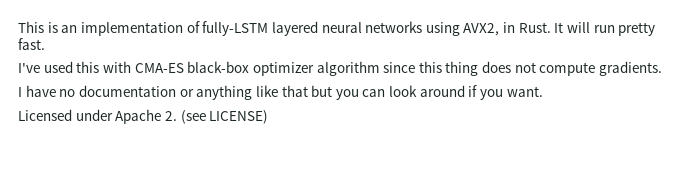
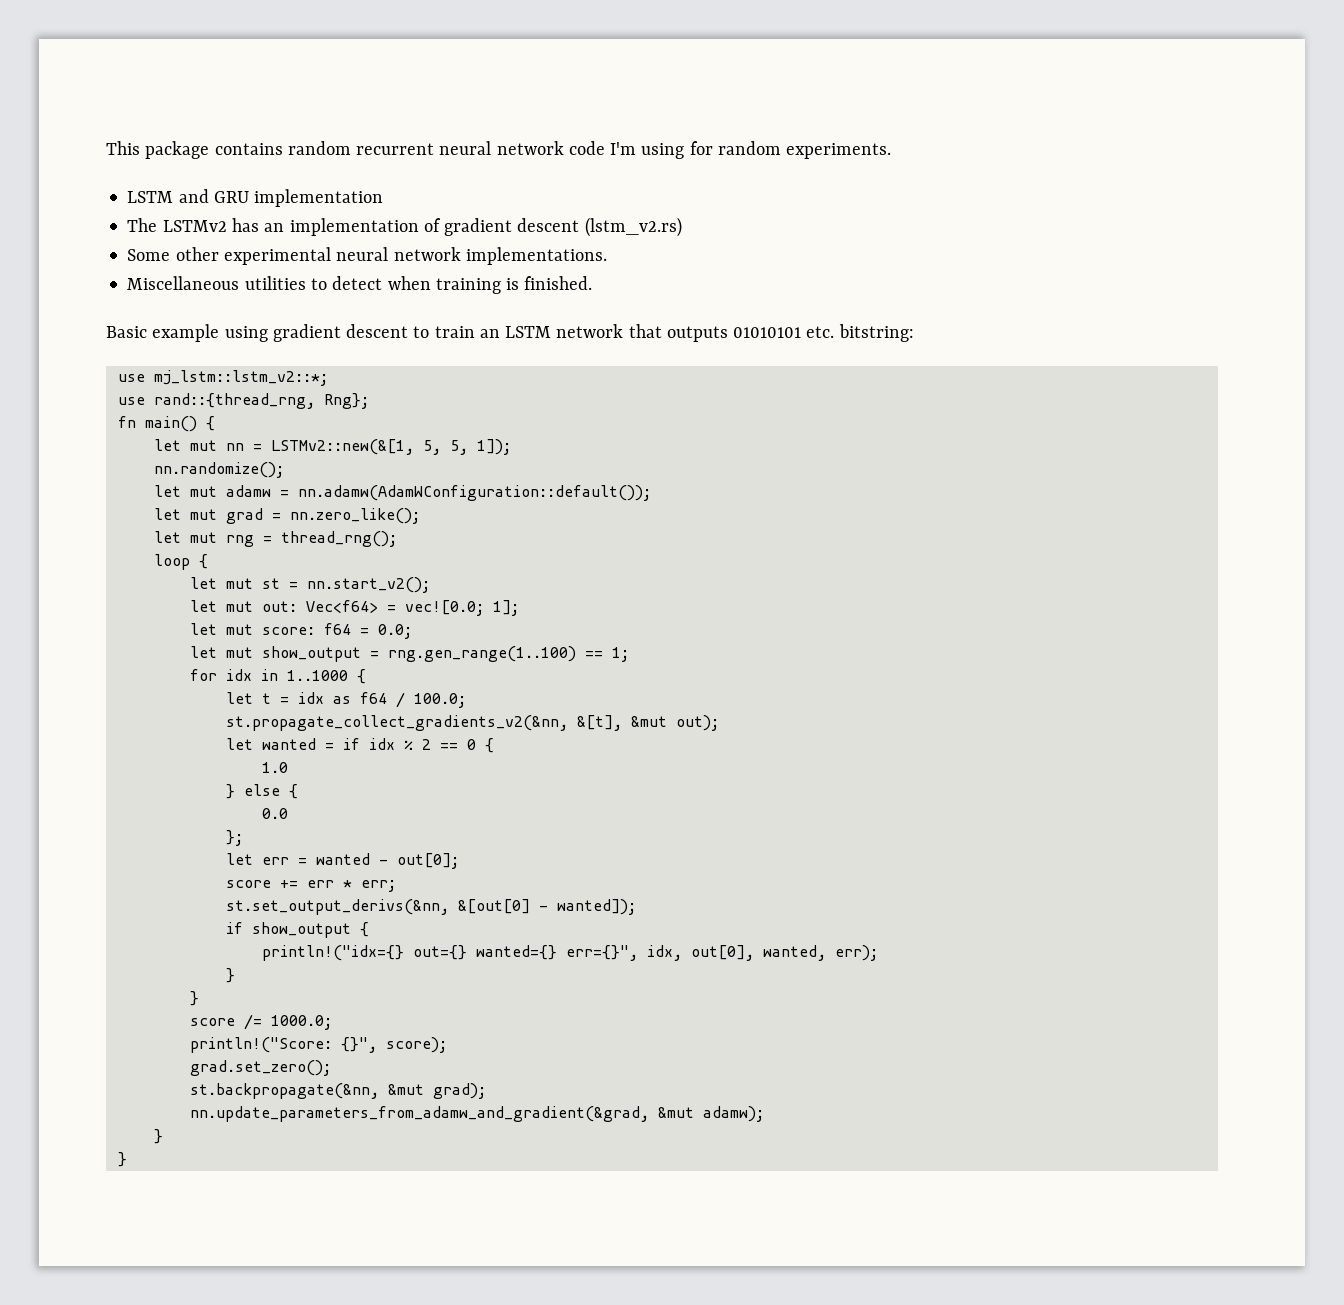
- This is an implementation of fully-LSTM layered neural networks using AVX2, in Rust. It will run pretty fast.
- I've used this with CMA-ES black-box optimizer algorithm since this thing does not compute gradients.
- I have no documentation or anything like that but you can look around if you want.
- Licensed under Apache 2. (see LICENSE)
+ This package contains random recurrent neural network code I'm using for random experiments.
+ LSTM and GRU implementation
+ The LSTMv2 has an implementation of gradient descent (lstm_v2.rs)
+ Some other experimental neural network implementations.
+ Miscellaneous utilities to detect when training is finished.
+ Basic example using gradient descent to train an LSTM network that outputs 01010101 etc. bitstring:
+ use mj_lstm::lstm_v2::*;
+ use rand::{thread_rng, Rng};
+ fn main() {
+ let mut nn = LSTMv2::new(&[1, 5, 5, 1]);
+ nn.randomize();
+ let mut adamw = nn.adamw(AdamWConfiguration::default());
+ let mut grad = nn.zero_like();
+ let mut rng = thread_rng();
+ loop {
+ let mut st = nn.start_v2();
+ let mut out: Vec<f64> = vec![0.0; 1];
+ let mut score: f64 = 0.0;
+ let mut show_output = rng.gen_range(1..100) == 1;
+ for idx in 1..1000 {
+ let t = idx as f64 / 100.0;
+ st.propagate_collect_gradients_v2(&nn, &[t], &mut out);
+ let wanted = if idx % 2 == 0 {
+ 1.0
+ } else {
+ 0.0
+ };
+ let err = wanted - out[0];
+ score += err * err;
+ st.set_output_derivs(&nn, &[out[0] - wanted]);
+ if show_output {
+ println!("idx={} out={} wanted={} err={}", idx, out[0], wanted, err);
+ }
+ }
+ score /= 1000.0;
+ println!("Score: {}", score);
+ grad.set_zero();
+ st.backpropagate(&nn, &mut grad);
+ nn.update_parameters_from_adamw_and_gradient(&grad, &mut adamw);
+ }
+ }

